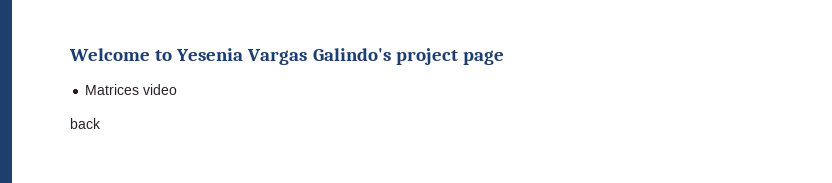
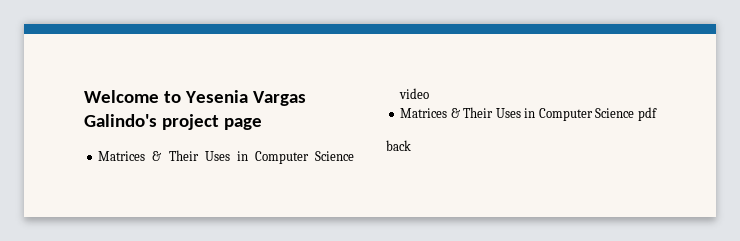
- Matrices video
+ Matrices & Their Uses in Computer Science video
+ Matrices & Their Uses in Computer Science pdf

